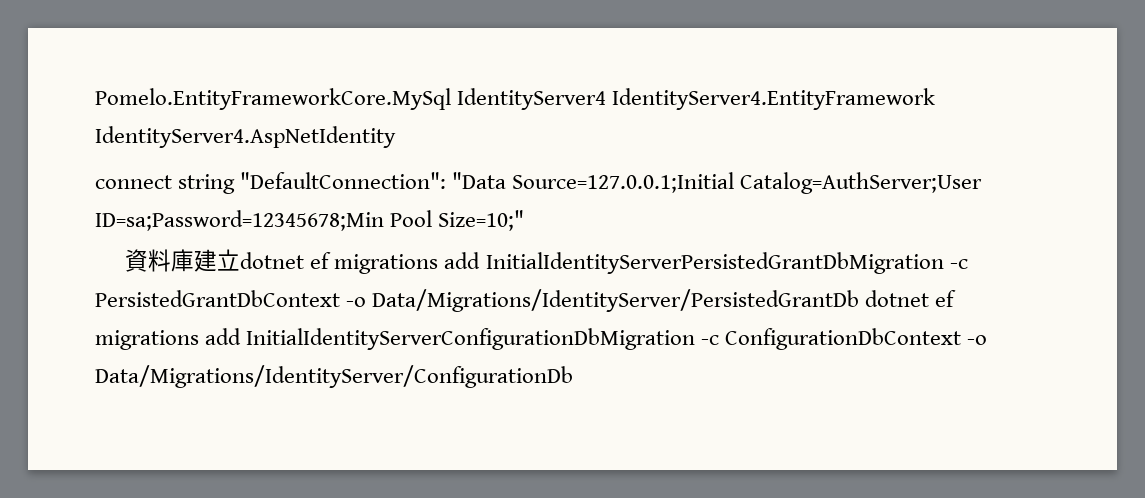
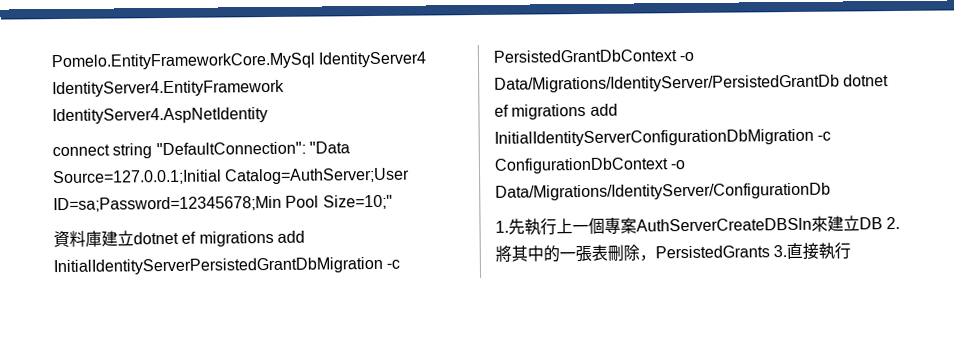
+ 1.先執行上一個專案AuthServerCreateDBSln來建立DB 2.將其中的一張表刪除，PersistedGrants 3.直接執行

